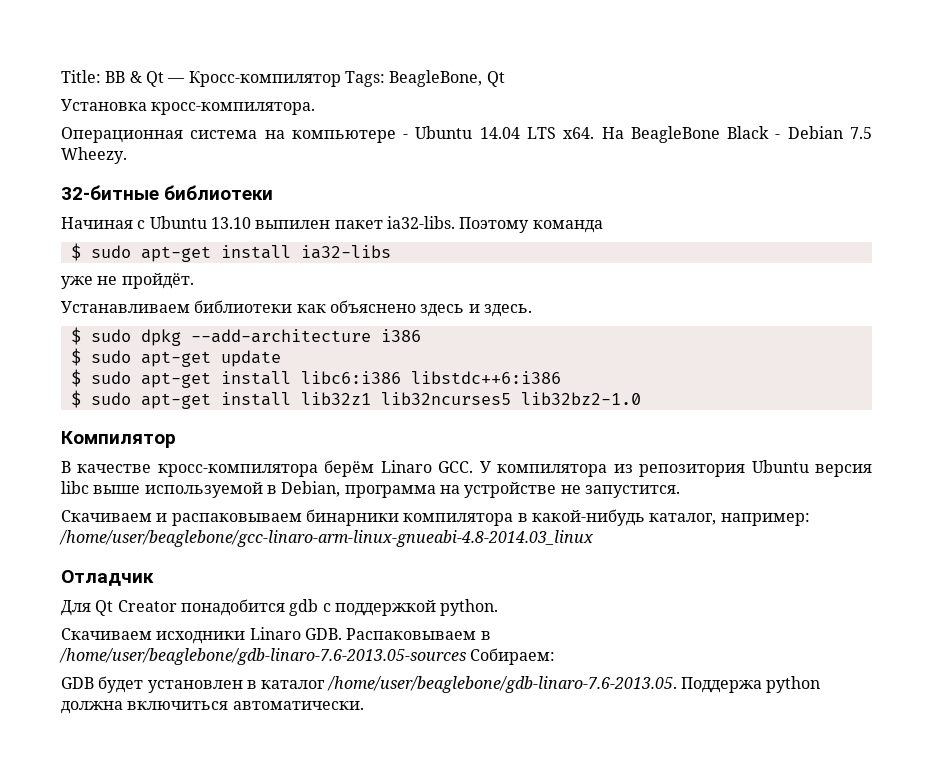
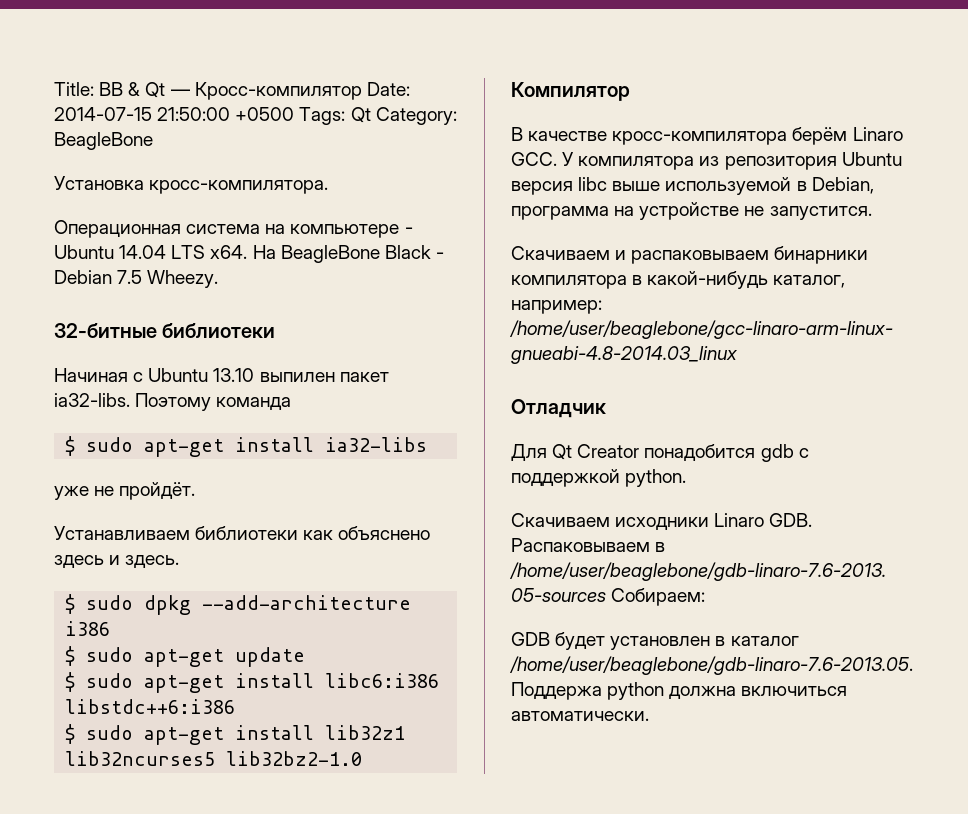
- Title: BB & Qt — Кросс-компилятор Tags: BeagleBone, Qt
+ Title: BB & Qt — Кросс-компилятор Date: 2014-07-15 21:50:00 +0500 Tags: Qt Category: BeagleBone

